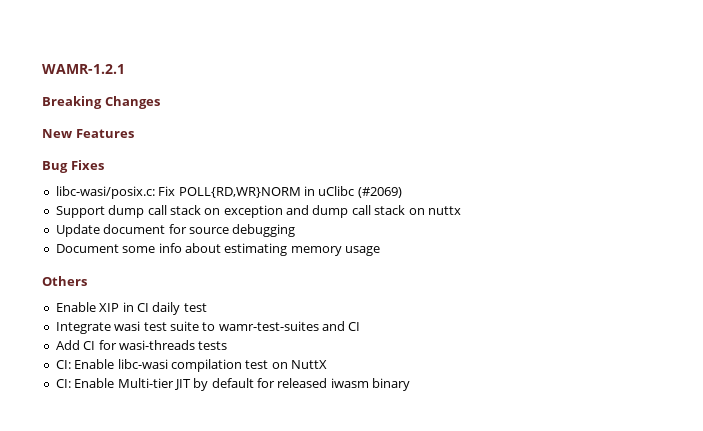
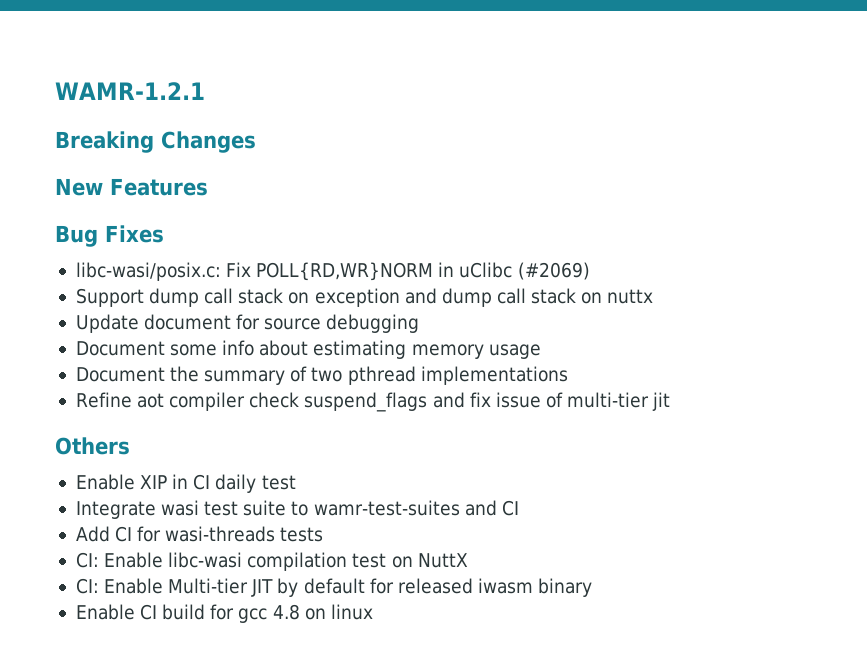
+ Document the summary of two pthread implementations
+ Refine aot compiler check suspend_flags and fix issue of multi-tier jit
+ Enable CI build for gcc 4.8 on linux

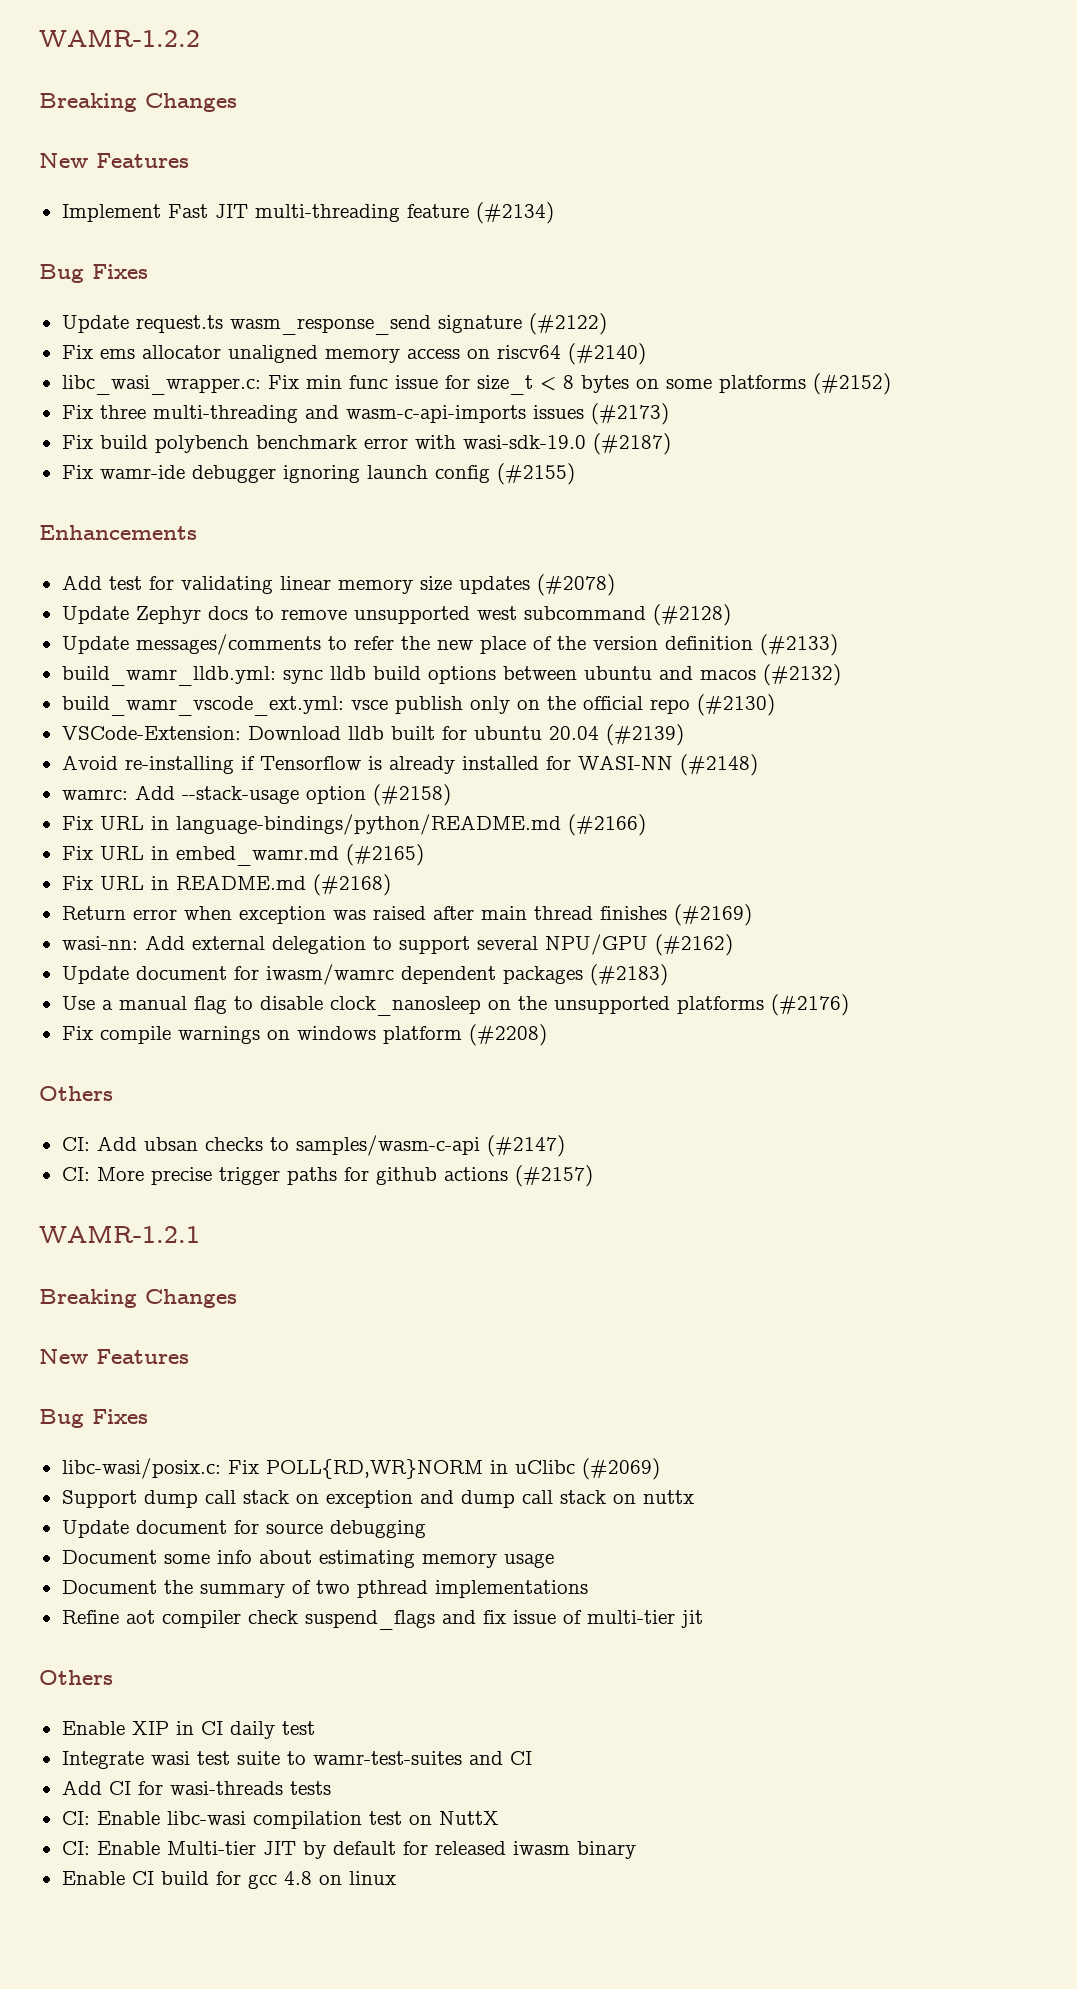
+ WAMR-1.2.2
+ Breaking Changes
+ New Features
+ Implement Fast JIT multi-threading feature (#2134)
+ Bug Fixes
+ Update request.ts wasm_response_send signature (#2122)
+ Fix ems allocator unaligned memory access on riscv64 (#2140)
+ libc_wasi_wrapper.c: Fix min func issue for size_t < 8 bytes on some platforms (#2152)
+ Fix three multi-threading and wasm-c-api-imports issues (#2173)
+ Fix build polybench benchmark error with wasi-sdk-19.0 (#2187)
+ Fix wamr-ide debugger ignoring launch config (#2155)
+ Enhancements
+ Add test for validating linear memory size updates (#2078)
+ Update Zephyr docs to remove unsupported west subcommand (#2128)
+ Update messages/comments to refer the new place of the version definition (#2133)
+ build_wamr_lldb.yml: sync lldb build options between ubuntu and macos (#2132)
+ build_wamr_vscode_ext.yml: vsce publish only on the official repo (#2130)
+ VSCode-Extension: Download lldb built for ubuntu 20.04 (#2139)
+ Avoid re-installing if Tensorflow is already installed for WASI-NN (#2148)
+ wamrc: Add --stack-usage option (#2158)
+ Fix URL in language-bindings/python/README.md (#2166)
+ Fix URL in embed_wamr.md (#2165)
+ Fix URL in README.md (#2168)
+ Return error when exception was raised after main thread finishes (#2169)
+ wasi-nn: Add external delegation to support several NPU/GPU (#2162)
+ Update document for iwasm/wamrc dependent packages (#2183)
+ Use a manual flag to disable clock_nanosleep on the unsupported platforms (#2176)
+ Fix compile warnings on windows platform (#2208)
+ Others
+ CI: Add ubsan checks to samples/wasm-c-api (#2147)
+ CI: More precise trigger paths for github actions (#2157)

